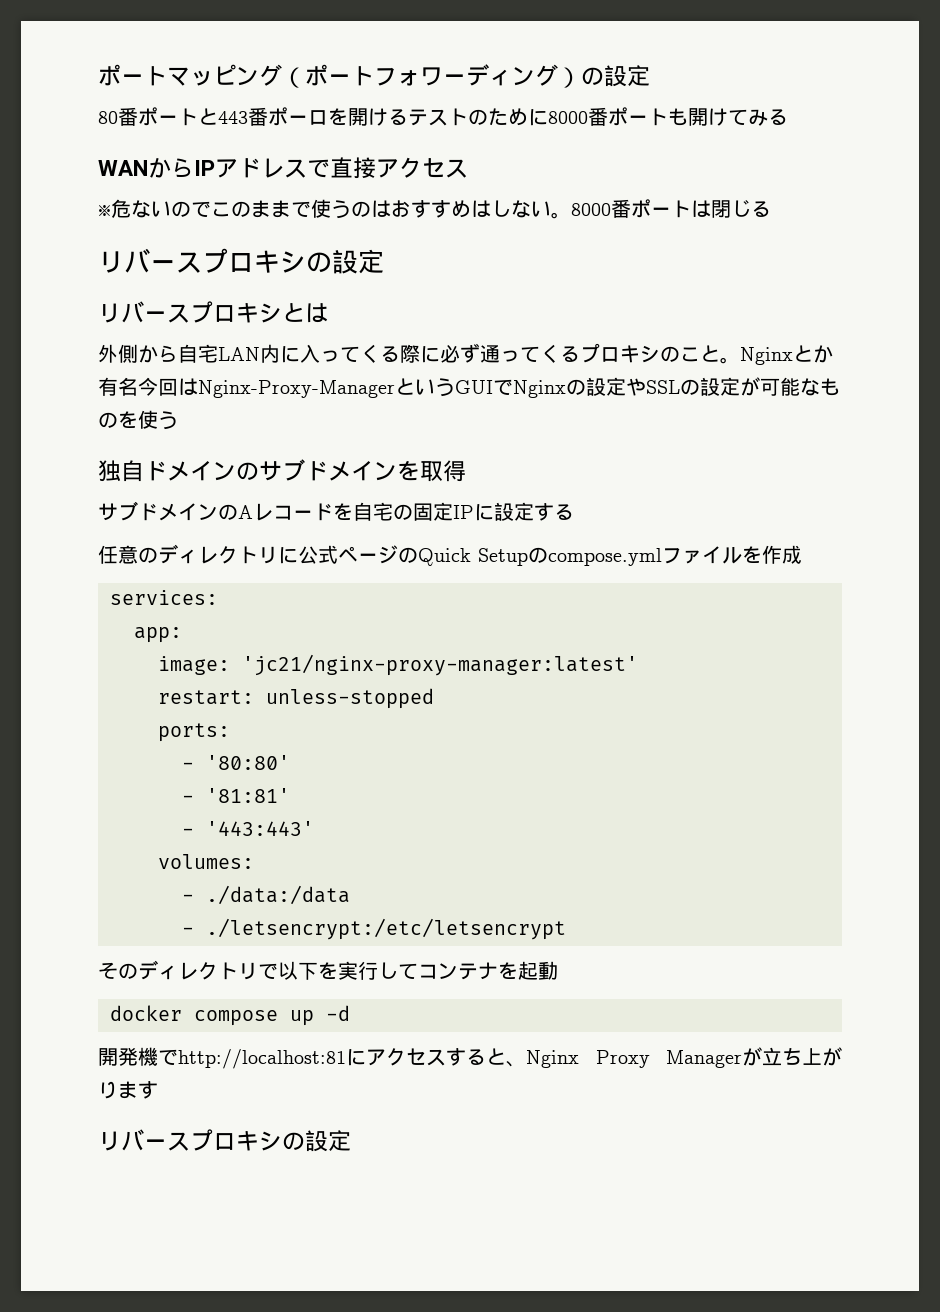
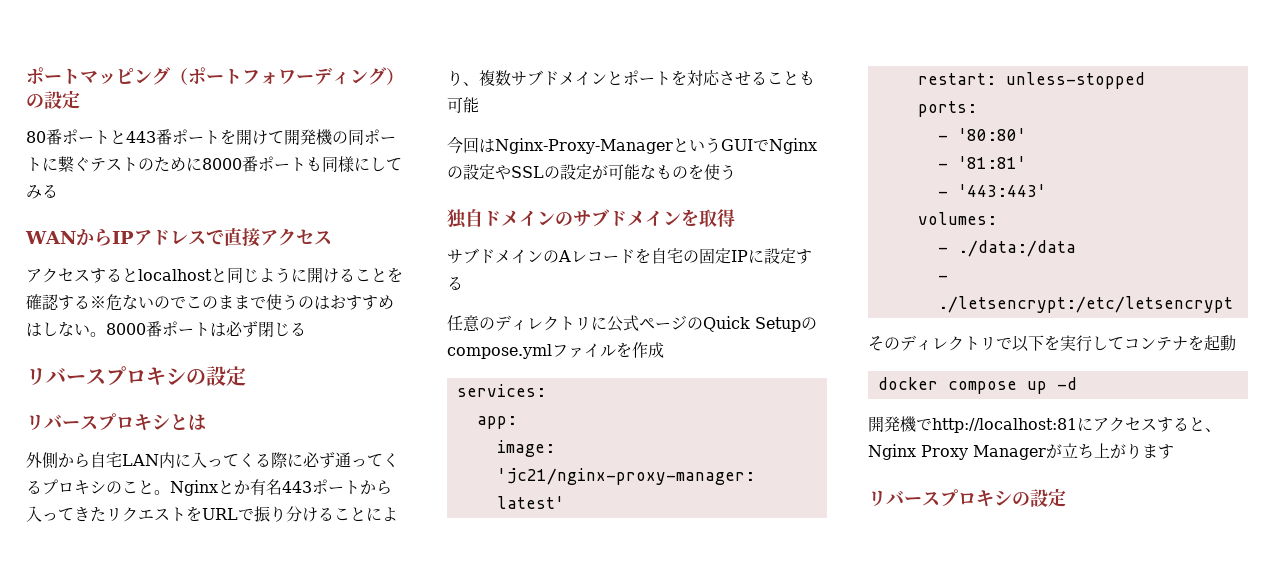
- 80番ポートと443番ポーロを開けるテストのために8000番ポートも開けてみる
+ 80番ポートと443番ポートを開けて開発機の同ポートに繋ぐテストのために8000番ポートも同様にしてみる
- ※危ないのでこのままで使うのはおすすめはしない。
+ アクセスするとlocalhostと同じように開けることを確認する※危ないのでこのままで使うのはおすすめはしない。
- 8000番ポートは閉じる
+ 8000番ポートは必ず閉じる
- Nginxとか有名今回はNginx-Proxy-ManagerというGUIでNginxの設定やSSLの設定が可能なものを使う
+ Nginxとか有名443ポートから入ってきたリクエストをURLで振り分けることにより、複数サブドメインとポートを対応させることも可能
+ 今回はNginx-Proxy-ManagerというGUIでNginxの設定やSSLの設定が可能なものを使う

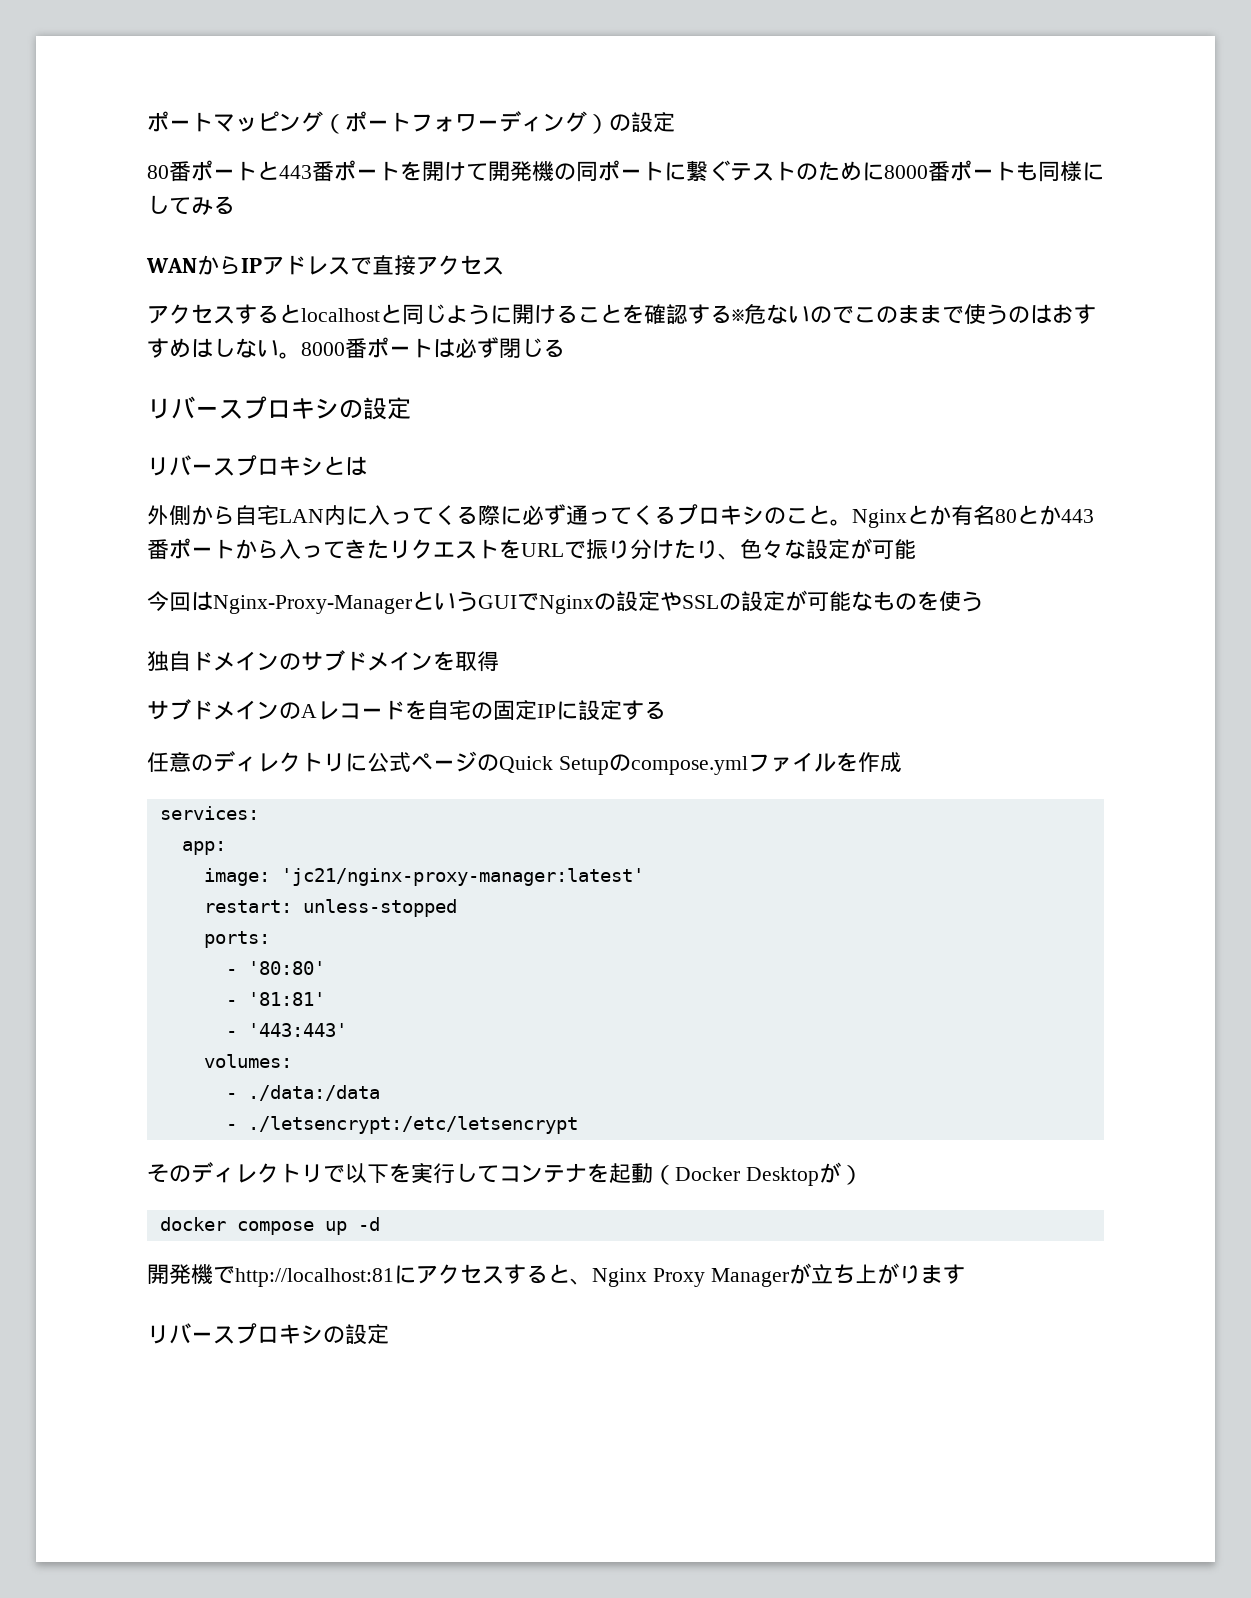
- Nginxとか有名443ポートから入ってきたリクエストをURLで振り分けることにより、複数サブドメインとポートを対応させることも可能
+ Nginxとか有名80とか443番ポートから入ってきたリクエストをURLで振り分けたり、色々な設定が可能
- そのディレクトリで以下を実行してコンテナを起動
+ そのディレクトリで以下を実行してコンテナを起動（Docker Desktopが）

